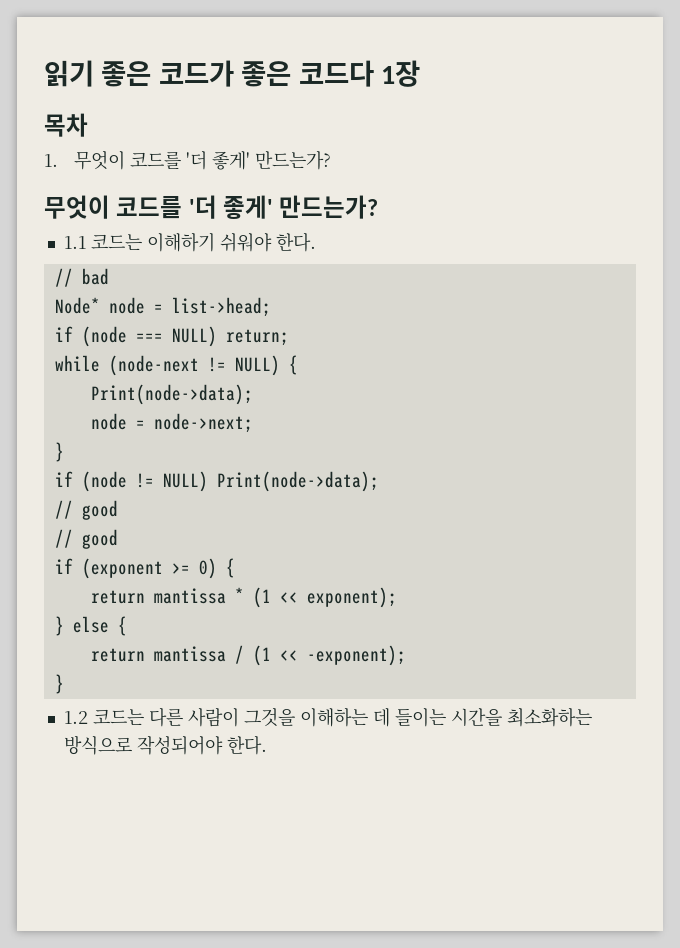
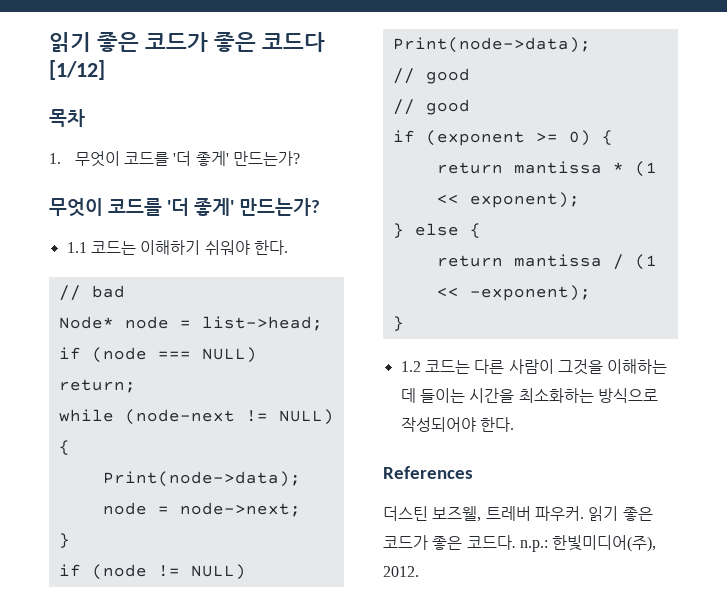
- 읽기 좋은 코드가 좋은 코드다 1장
+ 읽기 좋은 코드가 좋은 코드다 [1/12]
+ References
+ 더스틴 보즈웰, 트레버 파우커. 읽기 좋은 코드가 좋은 코드다. n.p.: 한빛미디어(주), 2012.

